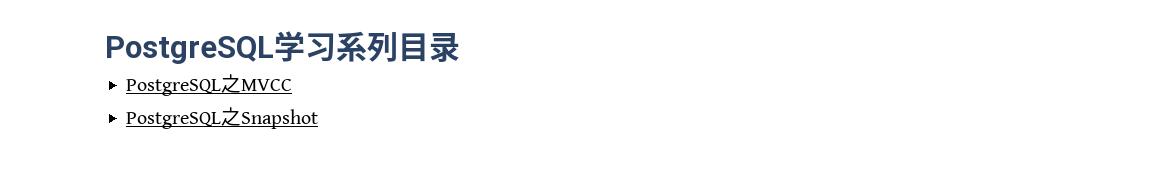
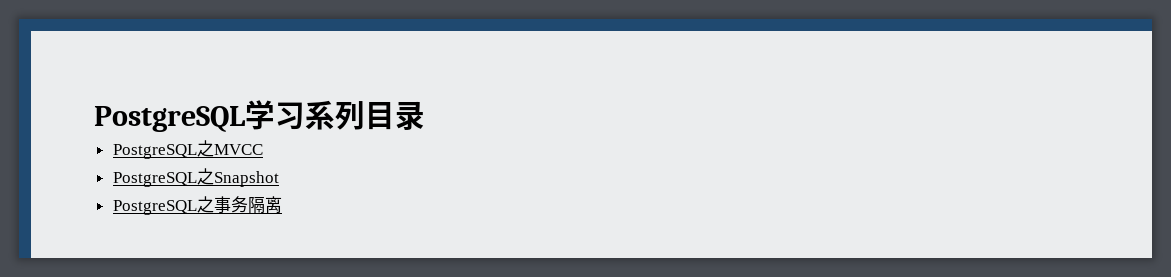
+ PostgreSQL之事务隔离

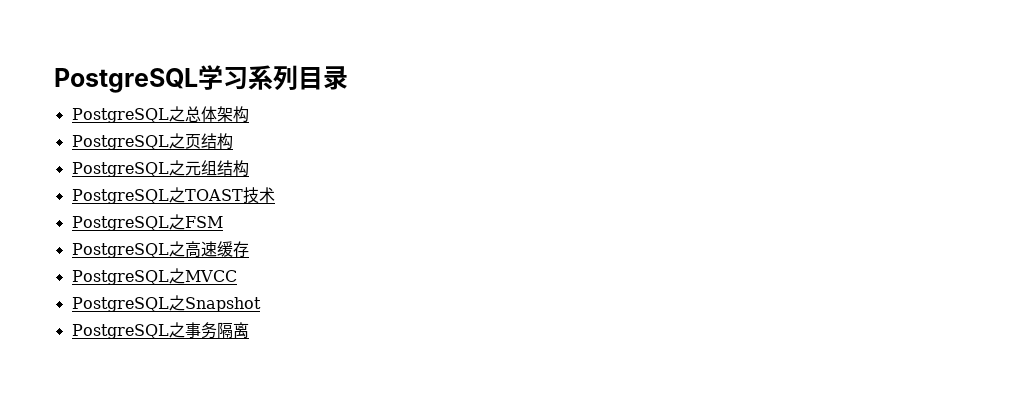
+ PostgreSQL之总体架构
+ PostgreSQL之页结构
+ PostgreSQL之元组结构
+ PostgreSQL之TOAST技术
+ PostgreSQL之FSM
+ PostgreSQL之高速缓存

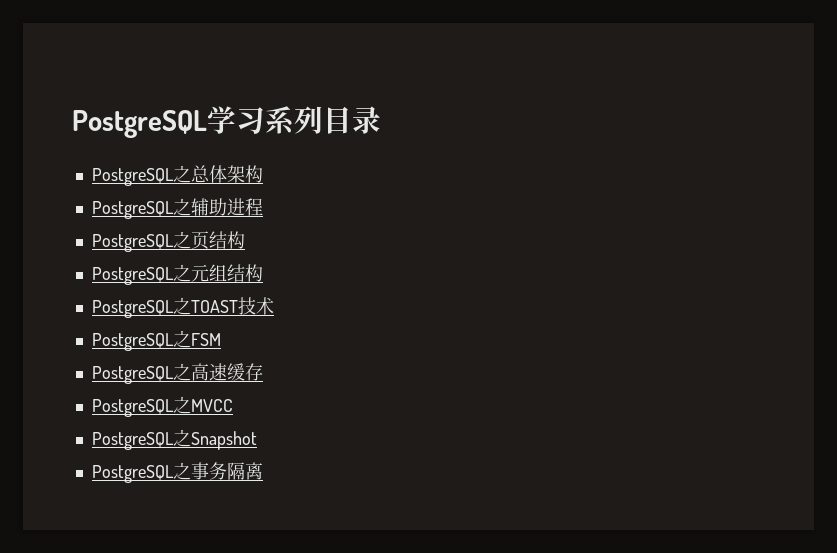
+ PostgreSQL之辅助进程

